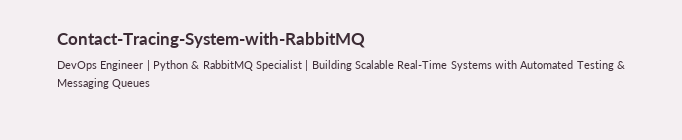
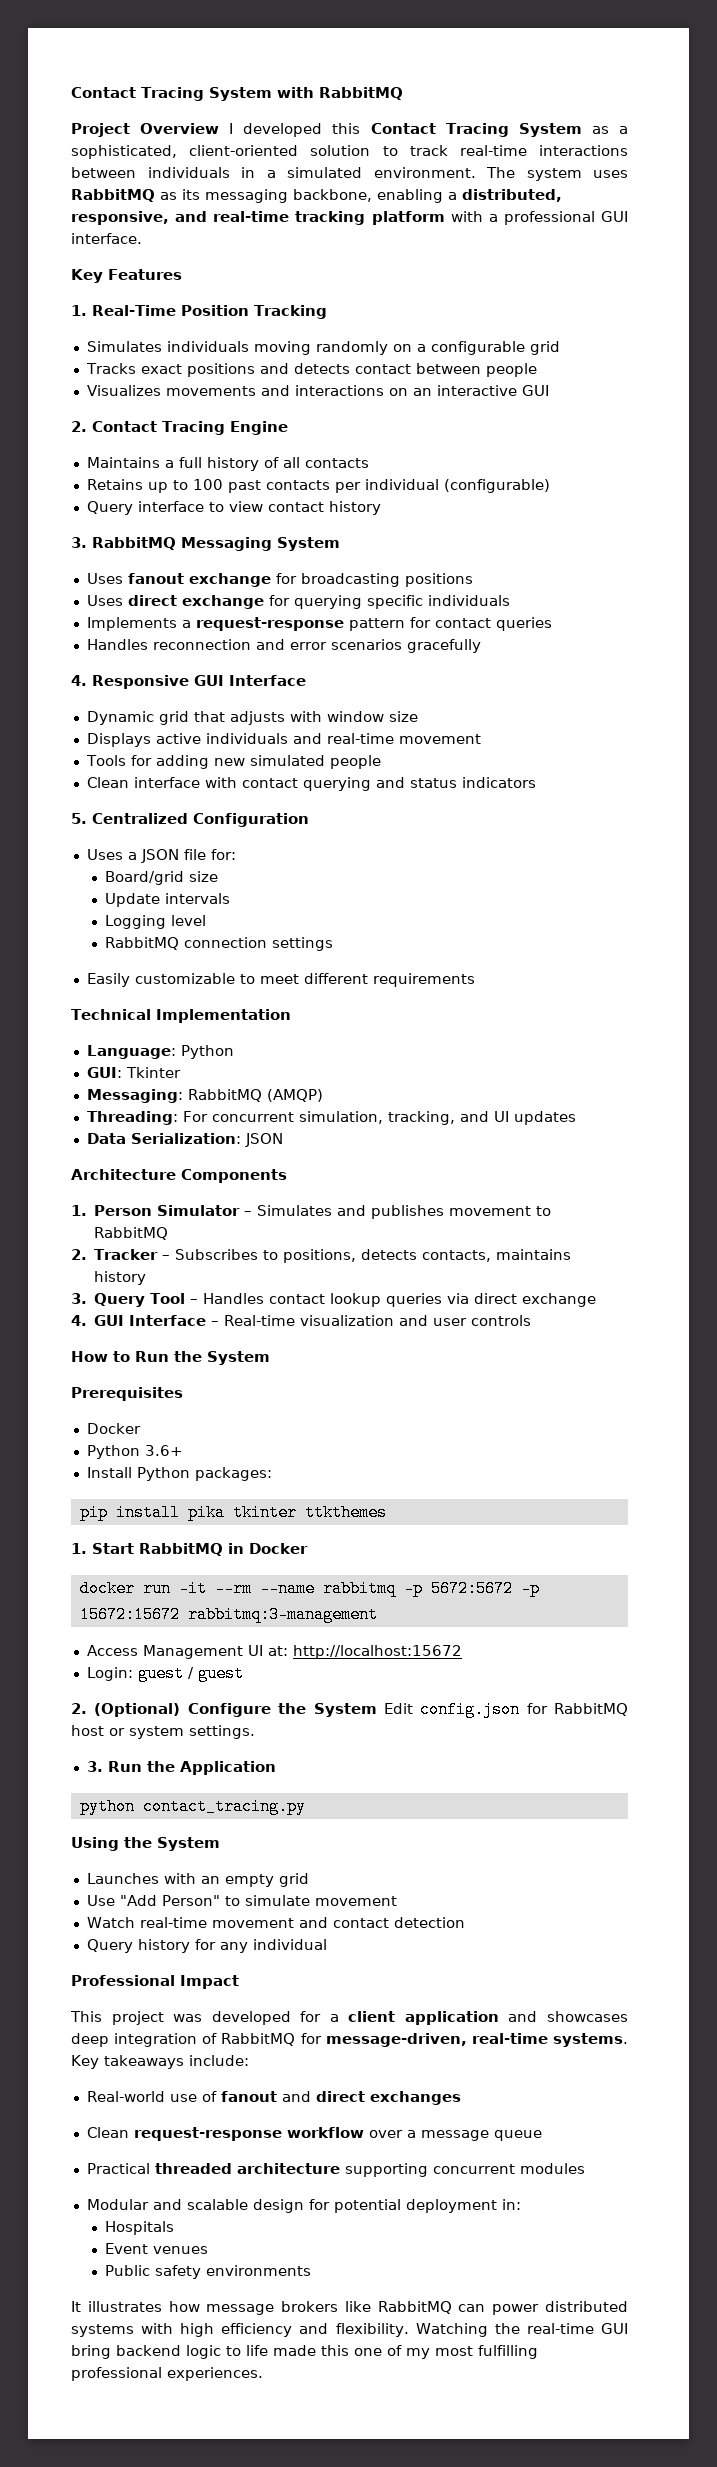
- Contact-Tracing-System-with-RabbitMQ
- DevOps Engineer | Python & RabbitMQ Specialist | Building Scalable Real-Time Systems with Automated Testing & Messaging Queues
+ Contact Tracing System with RabbitMQ
+ Project Overview I developed this Contact Tracing System as a sophisticated, client-oriented solution to track real-time interactions between individuals in a simulated environment. The system uses RabbitMQ as its messaging backbone, enabling a distributed, responsive, and real-time tracking platform with a professional GUI interface.
+ Key Features
+ 1. Real-Time Position Tracking
+ Simulates individuals moving randomly on a configurable grid
+ Tracks exact positions and detects contact between people
+ Visualizes movements and interactions on an interactive GUI
+ 2. Contact Tracing Engine
+ Maintains a full history of all contacts
+ Retains up to 100 past contacts per individual (configurable)
+ Query interface to view contact history
+ 3. RabbitMQ Messaging System
+ Uses fanout exchange for broadcasting positions
+ Uses direct exchange for querying specific individuals
+ Implements a request-response pattern for contact queries
+ Handles reconnection and error scenarios gracefully
+ 4. Responsive GUI Interface
+ Dynamic grid that adjusts with window size
+ Displays active individuals and real-time movement
+ Tools for adding new simulated people
+ Clean interface with contact querying and status indicators
+ 5. Centralized Configuration
+ Uses a JSON file for:
+ Board/grid size
+ Update intervals
+ Logging level
+ RabbitMQ connection settings
+ Easily customizable to meet different requirements
+ Technical Implementation
+ Language: Python
+ GUI: Tkinter
+ Messaging: RabbitMQ (AMQP)
+ Threading: For concurrent simulation, tracking, and UI updates
+ Data Serialization: JSON
+ Architecture Components
+ 1. Person Simulator – Simulates and publishes movement to RabbitMQ
+ 2. Tracker – Subscribes to positions, detects contacts, maintains history
+ 3. Query Tool – Handles contact lookup queries via direct exchange
+ 4. GUI Interface – Real-time visualization and user controls
+ How to Run the System
+ Prerequisites
+ Docker
+ Python 3.6+
+ Install Python packages:
+ pip install pika tkinter ttkthemes
+ 1. Start RabbitMQ in Docker
+ docker run -it --rm --name rabbitmq -p 5672:5672 -p 15672:15672 rabbitmq:3-management
+ Access Management UI at: http://localhost:15672
+ Login: guest / guest
+ 2. (Optional) Configure the System Edit config.json for RabbitMQ host or system settings.
+ 3. Run the Application
+ python contact_tracing.py
+ Using the System
+ Launches with an empty grid
+ Use "Add Person" to simulate movement
+ Watch real-time movement and contact detection
+ Query history for any individual
+ Professional Impact
+ This project was developed for a client application and showcases deep integration of RabbitMQ for message-driven, real-time systems. Key takeaways include:
+ Real-world use of fanout and direct exchanges
+ Clean request-response workflow over a message queue
+ Practical threaded architecture supporting concurrent modules
+ Modular and scalable design for potential deployment in:
+ Hospitals
+ Event venues
+ Public safety environments
+ It illustrates how message brokers like RabbitMQ can power distributed systems with high efficiency and flexibility. Watching the real-time GUI bring backend logic to life made this one of my most fulfilling professional experiences.

